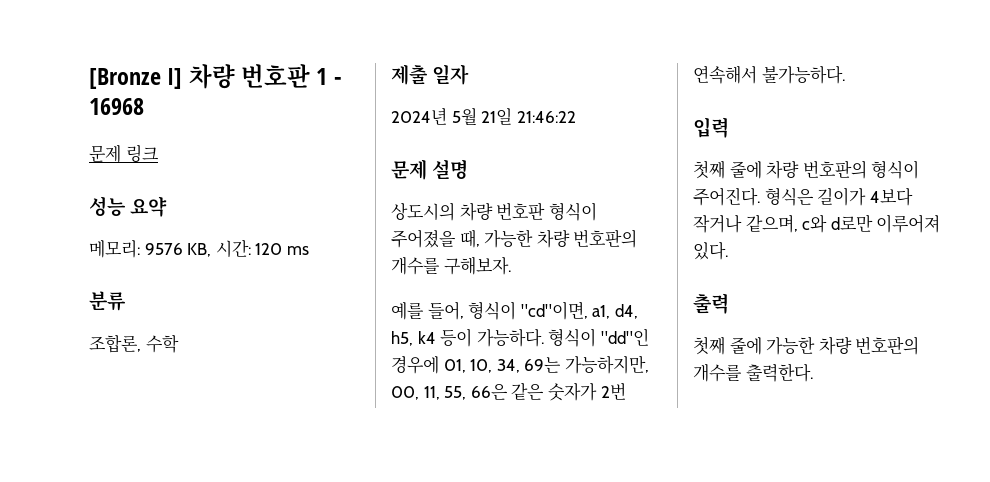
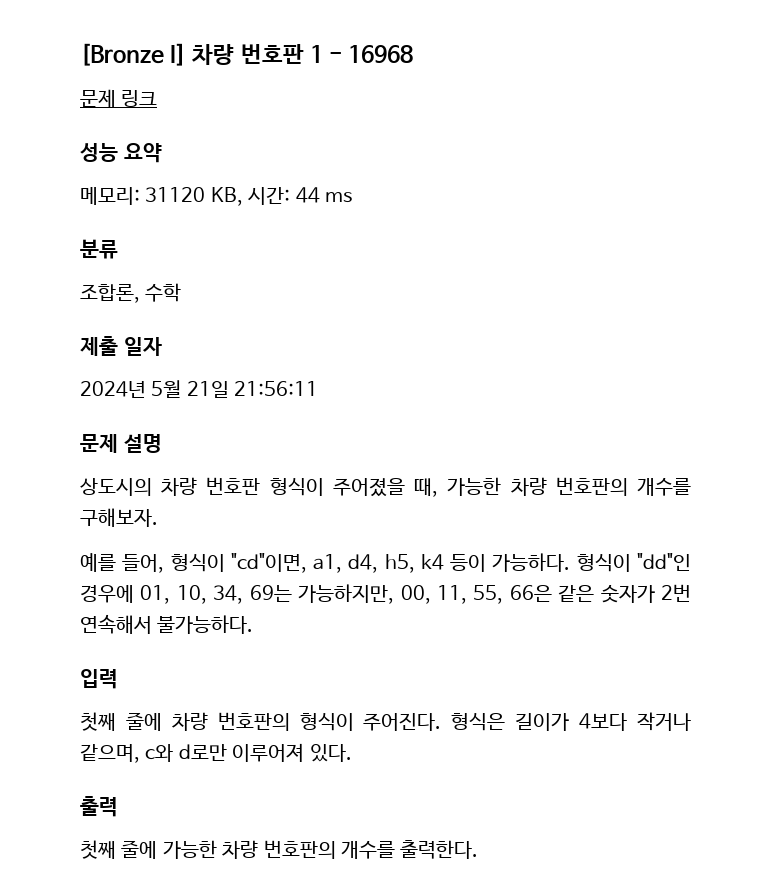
- 메모리: 9576 KB, 시간: 120 ms
+ 메모리: 31120 KB, 시간: 44 ms
- 2024년 5월 21일 21:46:22
+ 2024년 5월 21일 21:56:11

